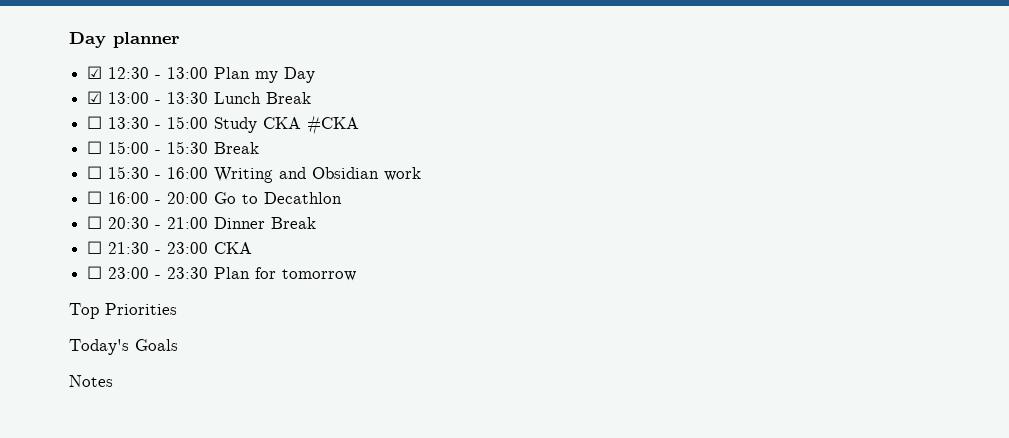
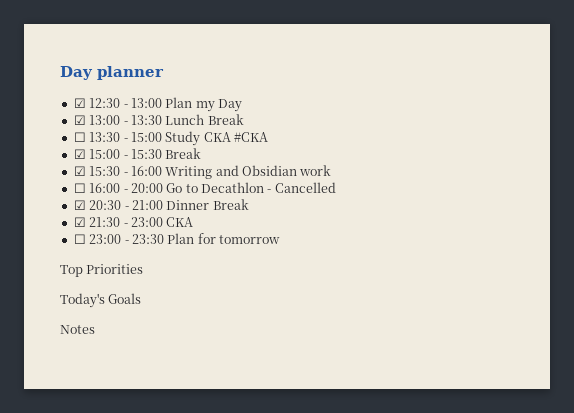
- ☐ 15:00 - 15:30 Break
+ ☑ 15:00 - 15:30 Break
- ☐ 15:30 - 16:00 Writing and Obsidian work
+ ☑ 15:30 - 16:00 Writing and Obsidian work
- ☐ 16:00 - 20:00 Go to Decathlon
- ☐ 20:30 - 21:00 Dinner Break
+ ☐ 16:00 - 20:00 Go to Decathlon - Cancelled
+ ☑ 20:30 - 21:00 Dinner Break
- ☐ 21:30 - 23:00 CKA
+ ☑ 21:30 - 23:00 CKA

